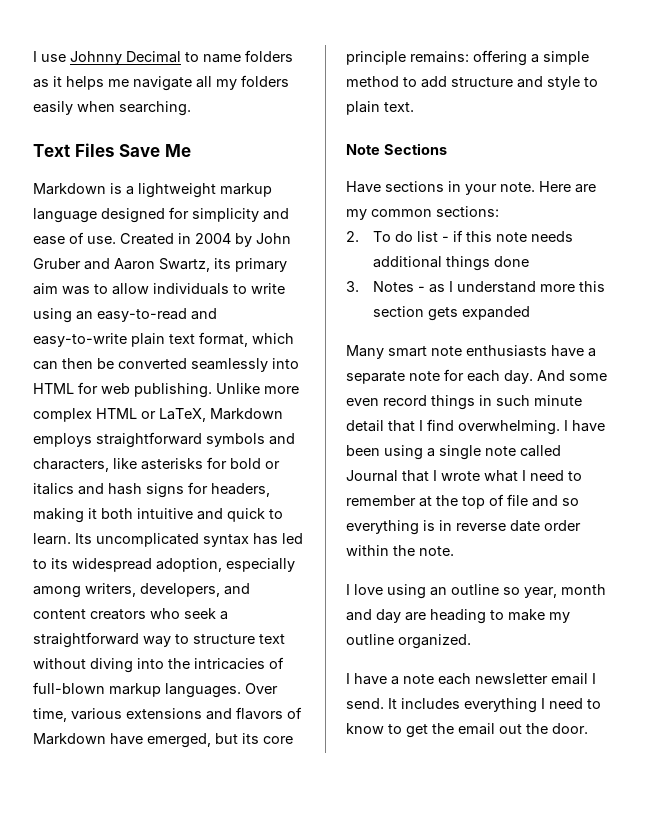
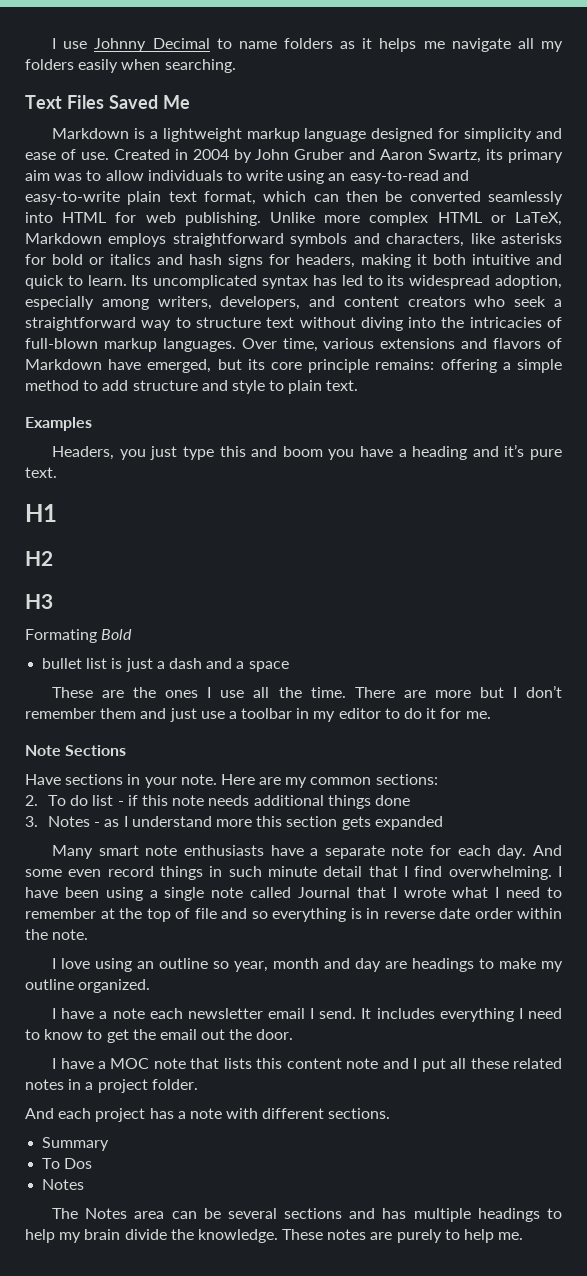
- Text Files Save Me
+ Text Files Saved Me
+ Examples
+ Headers, you just type this and boom you have a heading and it’s pure text.
+ H1
+ H2
+ H3
+ Formating Bold
+ bullet list is just a dash and a space
+ These are the ones I use all the time. There are more but I don’t remember them and just use a toolbar in my editor to do it for me.
- I love using an outline so year, month and day are heading to make my outline organized.
+ I love using an outline so year, month and day are headings to make my outline organized.
+ I have a MOC note that lists this content note and I put all these related notes in a project folder.
+ And each project has a note with different sections.
+ Summary
+ To Dos
+ Notes
+ The Notes area can be several sections and has multiple headings to help my brain divide the knowledge. These notes are purely to help me.

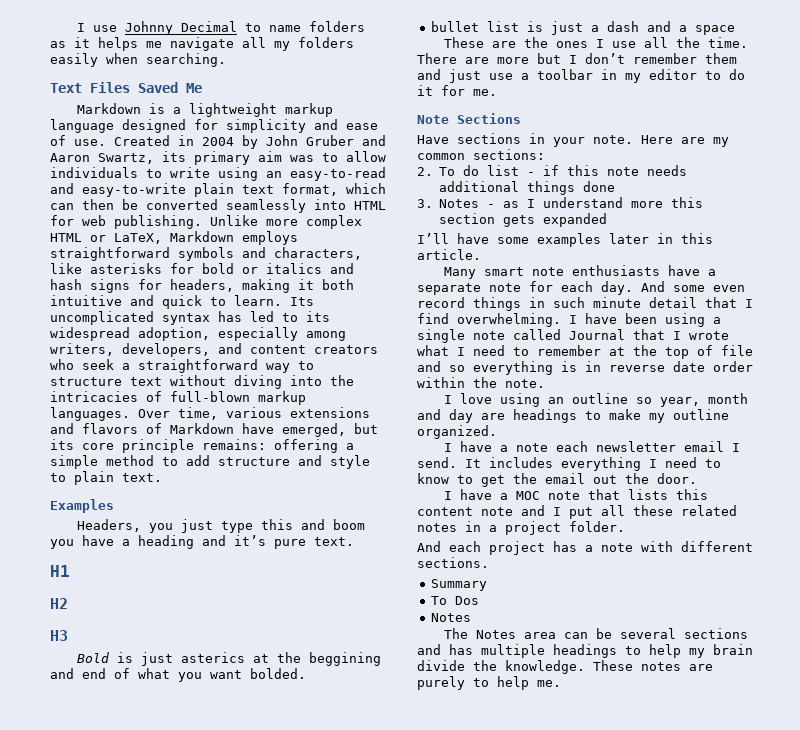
- Formating Bold
+ Bold is just asterics at the beggining and end of what you want bolded.
+ I’ll have some examples later in this article.

